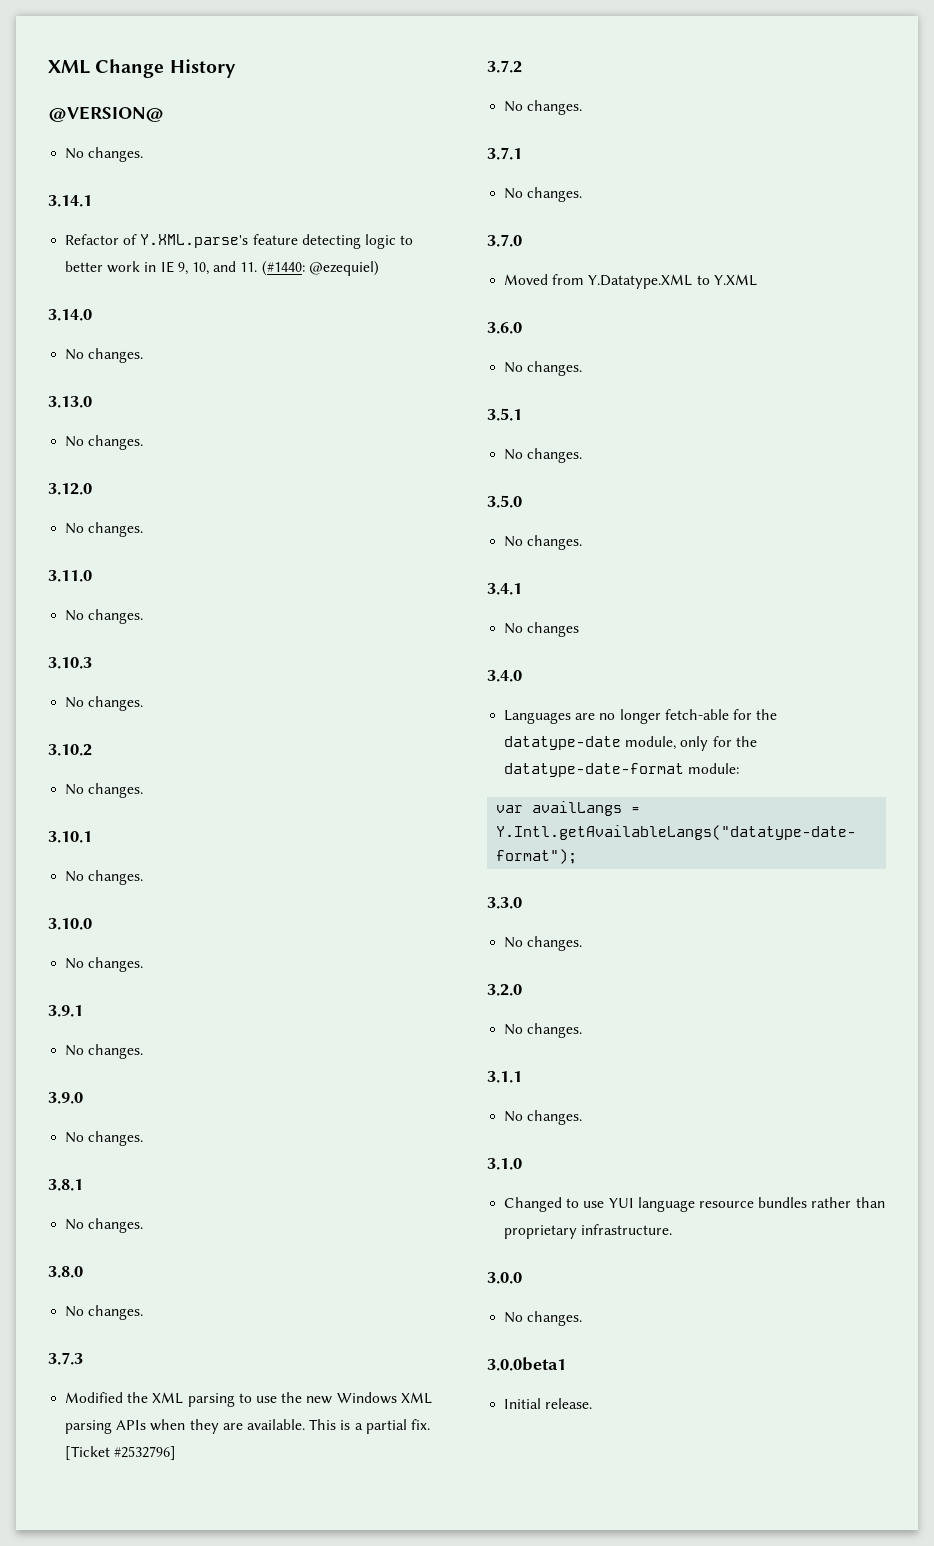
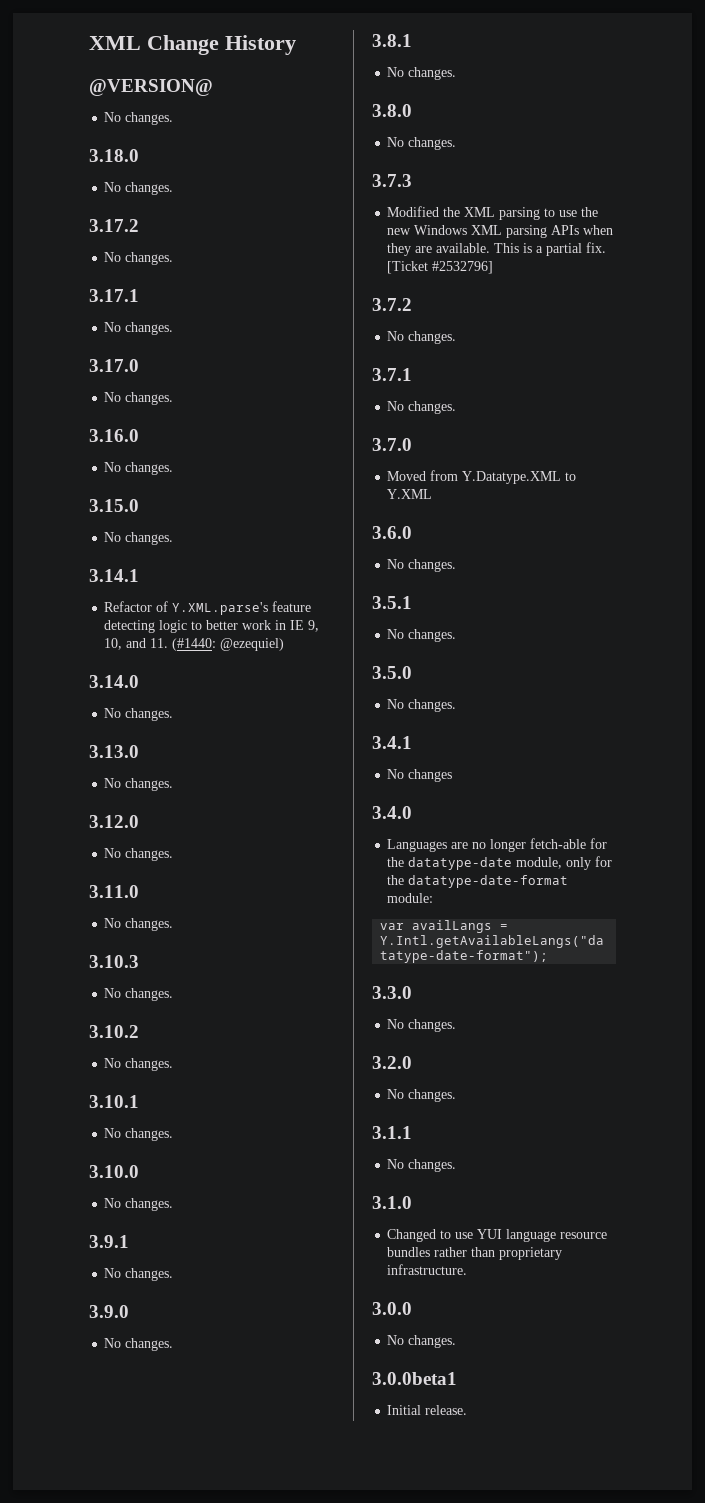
+ 3.18.0
+ No changes.
+ 3.17.2
+ No changes.
+ 3.17.1
+ No changes.
+ 3.17.0
+ No changes.
+ 3.16.0
+ No changes.
+ 3.15.0
+ No changes.

